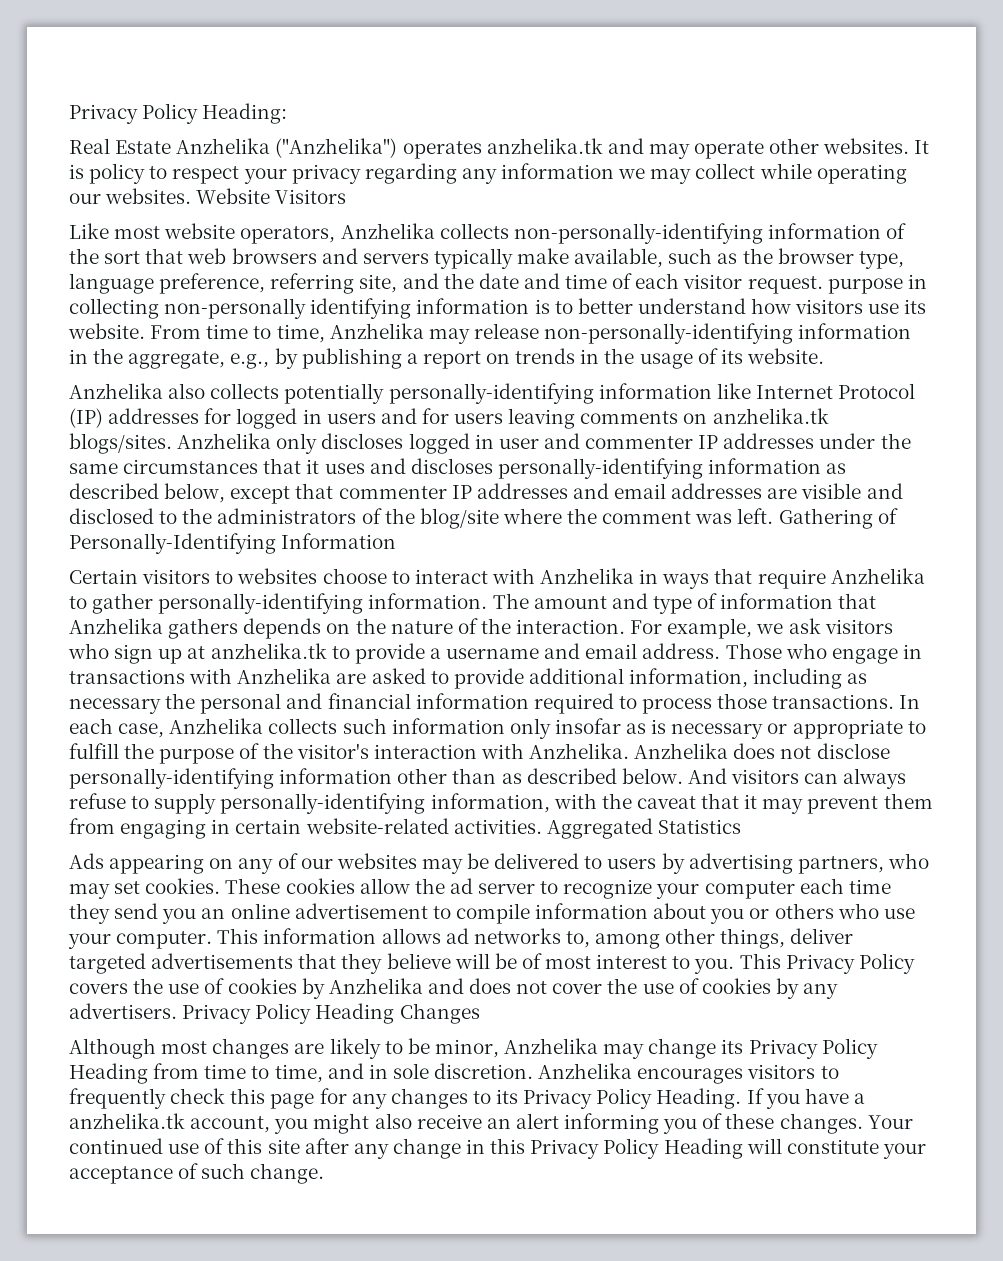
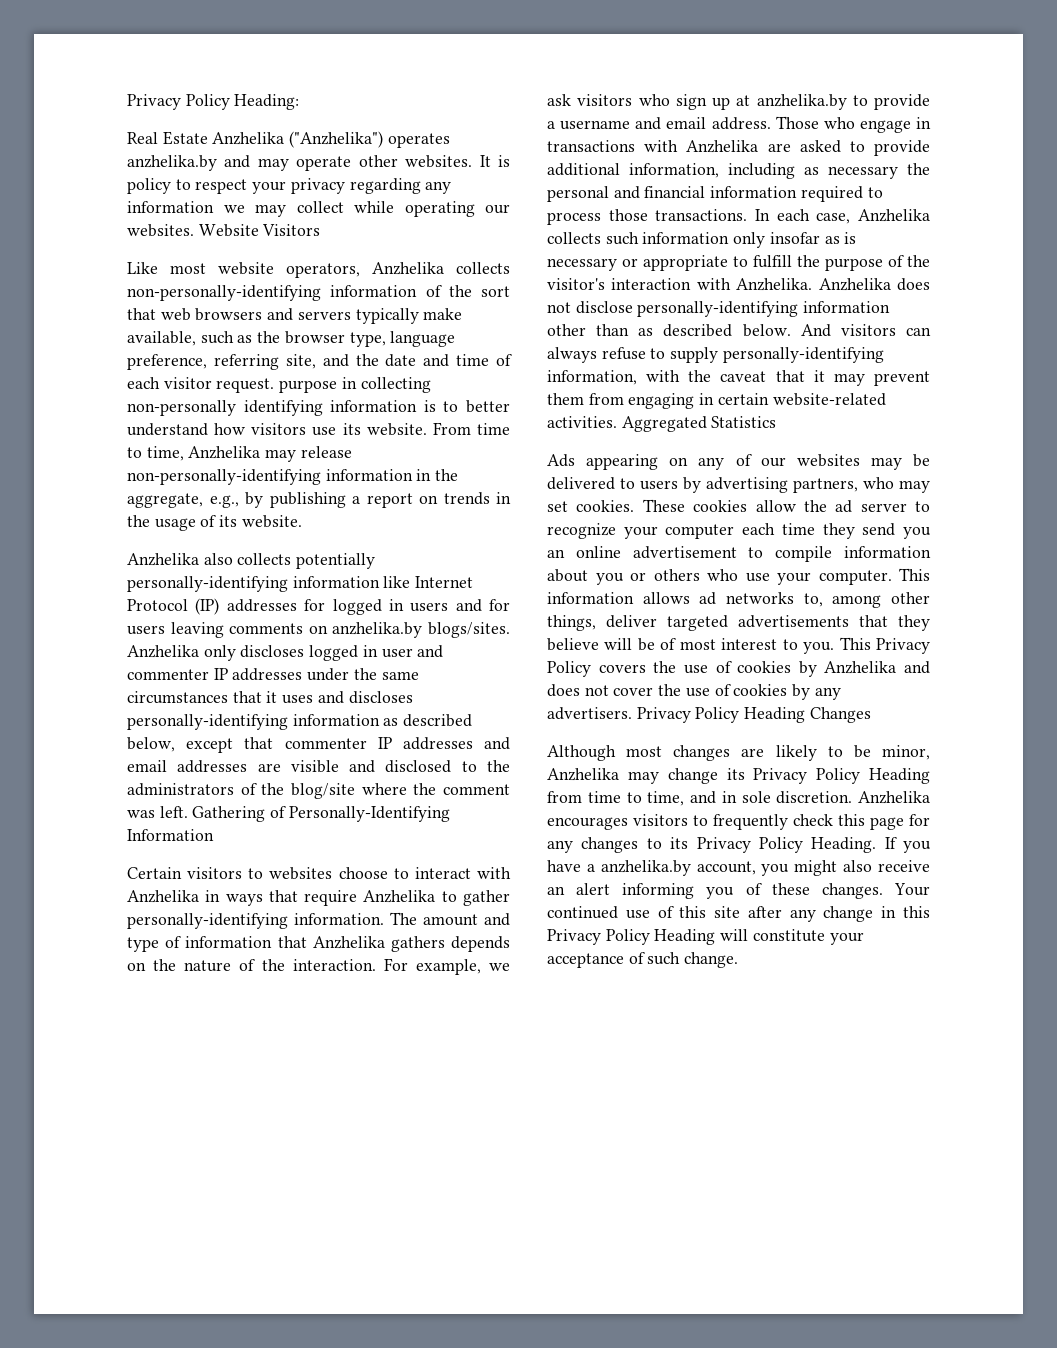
- Real Estate Anzhelika ("Anzhelika") operates anzhelika.tk and may operate other websites.
+ Real Estate Anzhelika ("Anzhelika") operates anzhelika.by and may operate other websites.
- Anzhelika also collects potentially personally-identifying information like Internet Protocol (IP) addresses for logged in users and for users leaving comments on anzhelika.tk blogs/sites.
+ Anzhelika also collects potentially personally-identifying information like Internet Protocol (IP) addresses for logged in users and for users leaving comments on anzhelika.by blogs/sites.
- For example, we ask visitors who sign up at anzhelika.tk to provide a username and email address.
+ For example, we ask visitors who sign up at anzhelika.by to provide a username and email address.
- If you have a anzhelika.tk account, you might also receive an alert informing you of these changes.
+ If you have a anzhelika.by account, you might also receive an alert informing you of these changes.

